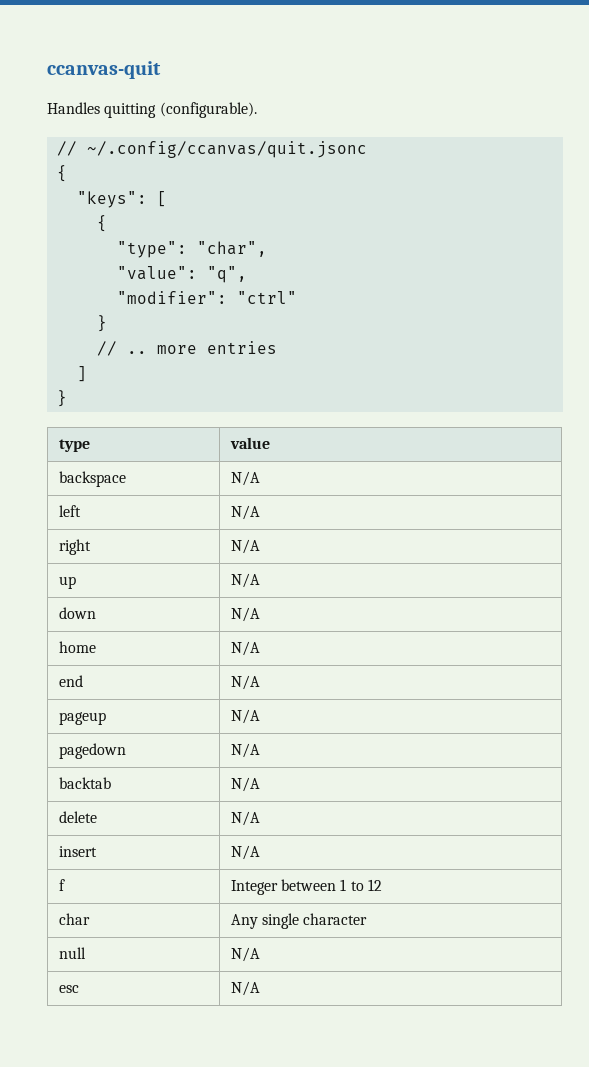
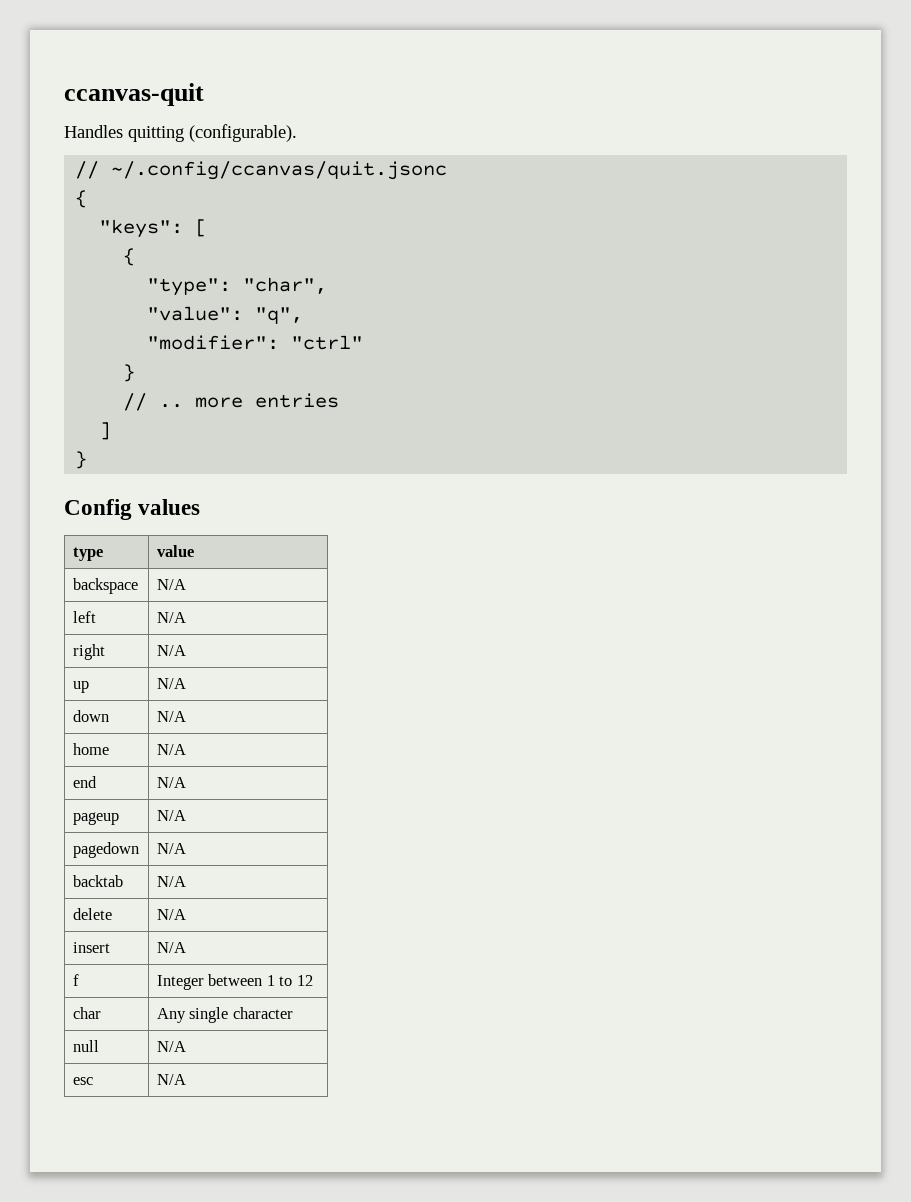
+ Config values

